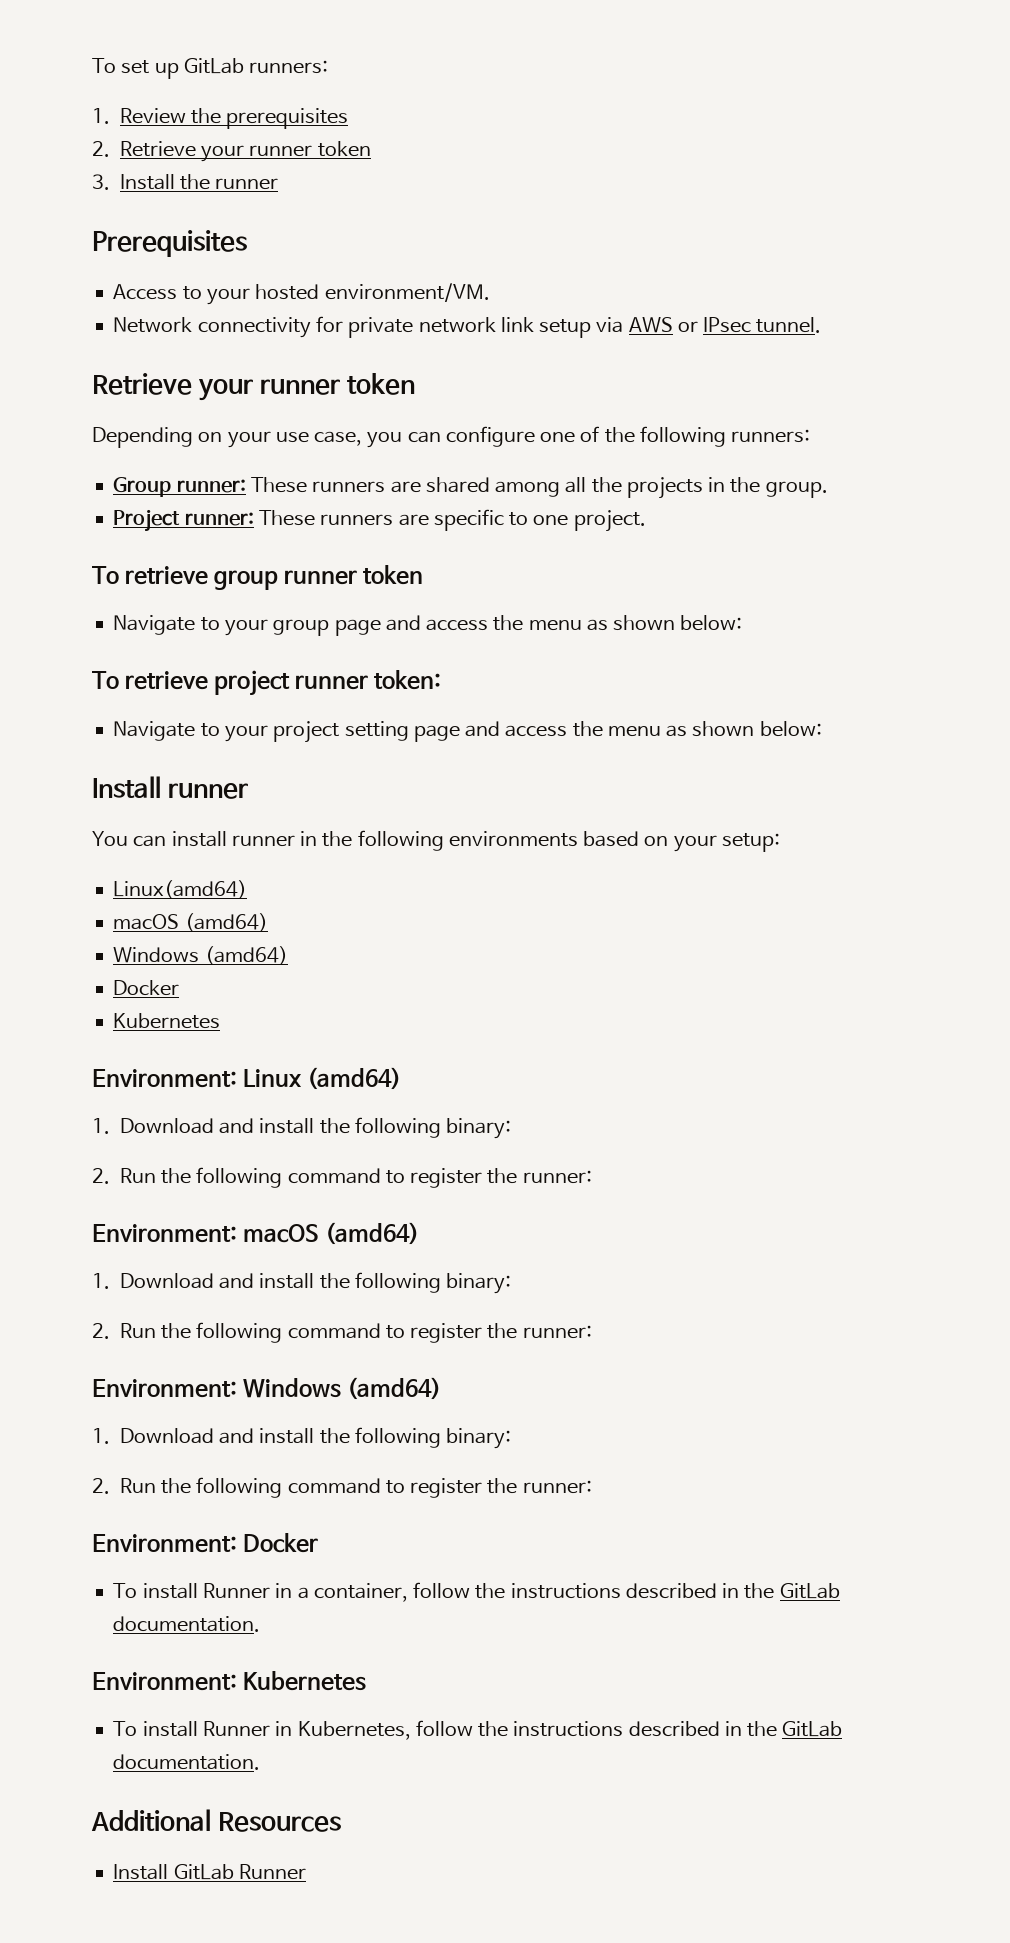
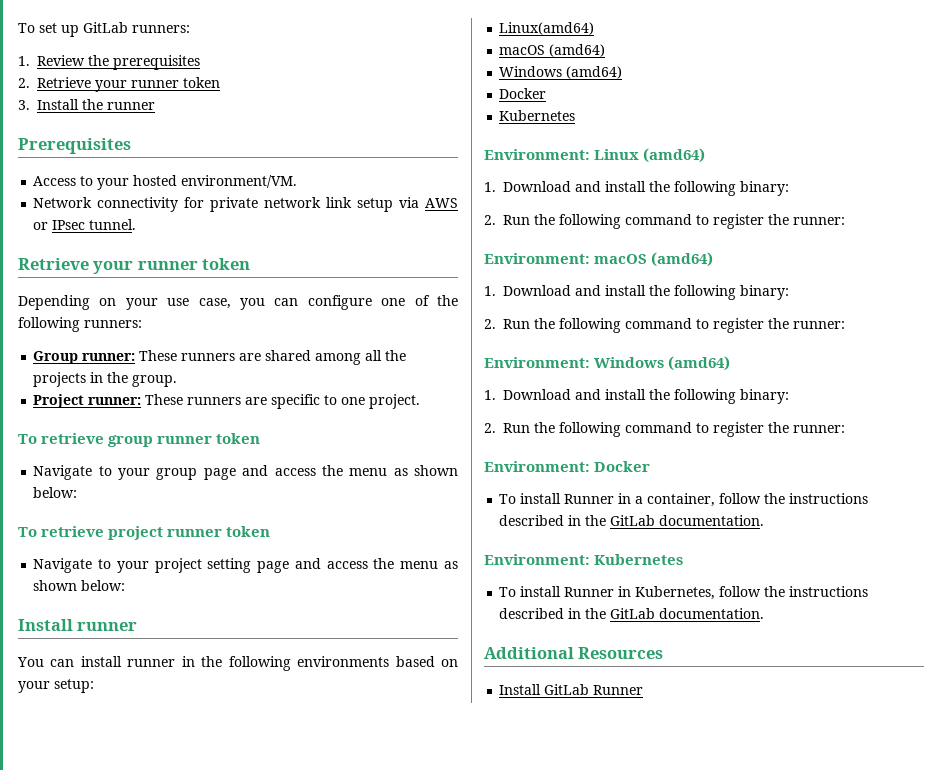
- To retrieve project runner token:
+ To retrieve project runner token

